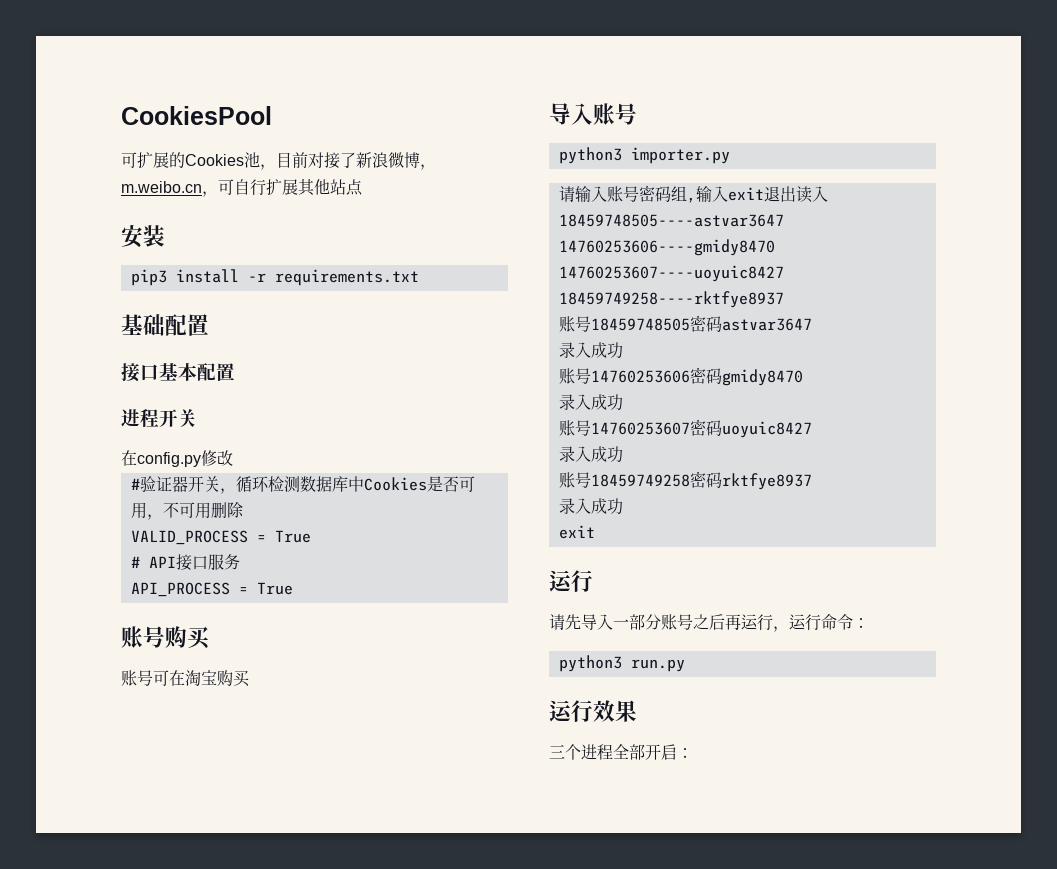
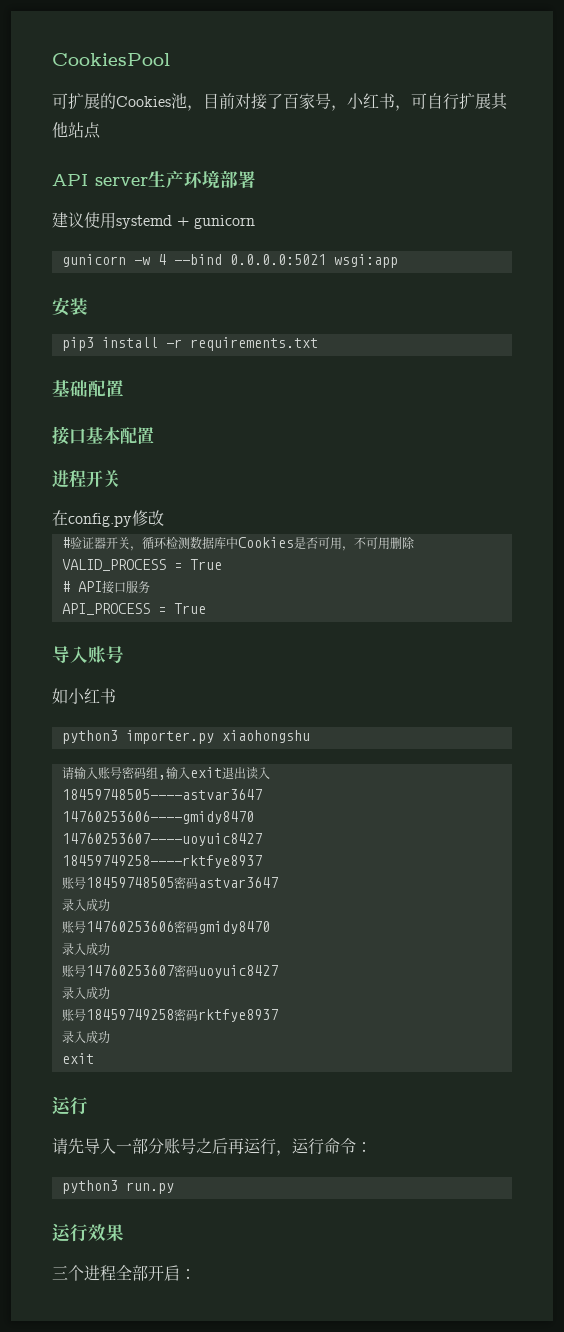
- 可扩展的Cookies池，目前对接了新浪微博，m.weibo.cn，可自行扩展其他站点
+ 可扩展的Cookies池，目前对接了百家号，小红书，可自行扩展其他站点
+ API server生产环境部署
+ 建议使用systemd + gunicorn
+ gunicorn -w 4 --bind 0.0.0.0:5021 wsgi:app
- 账号购买
- 账号可在淘宝购买
+ 如小红书
- python3 importer.py
+ python3 importer.py xiaohongshu

